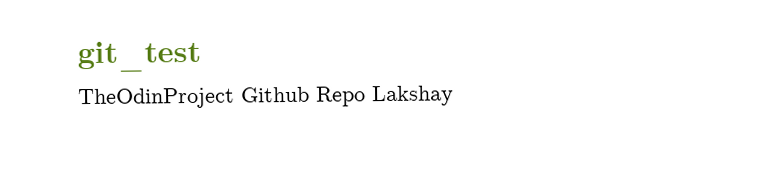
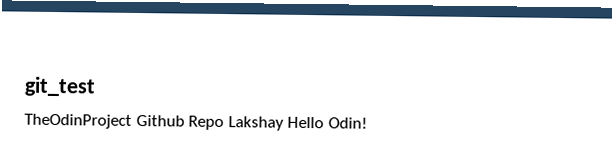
- TheOdinProject Github Repo Lakshay
+ TheOdinProject Github Repo Lakshay Hello Odin!

